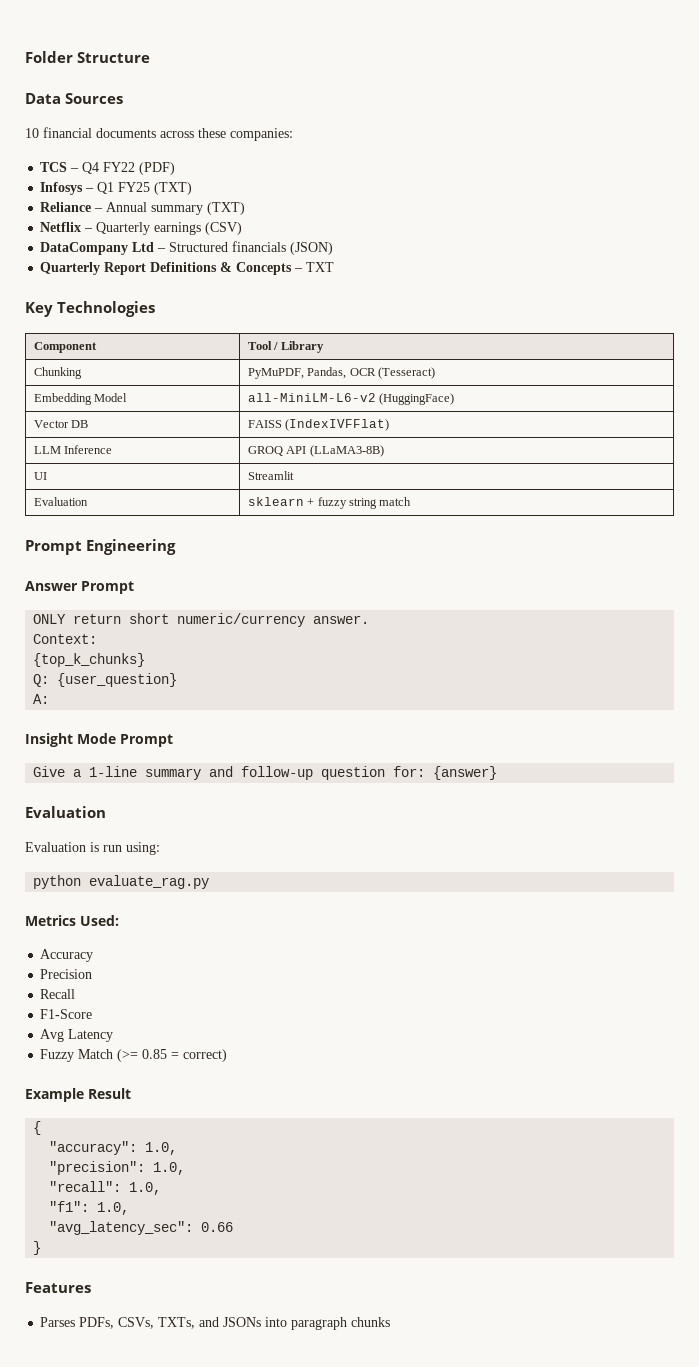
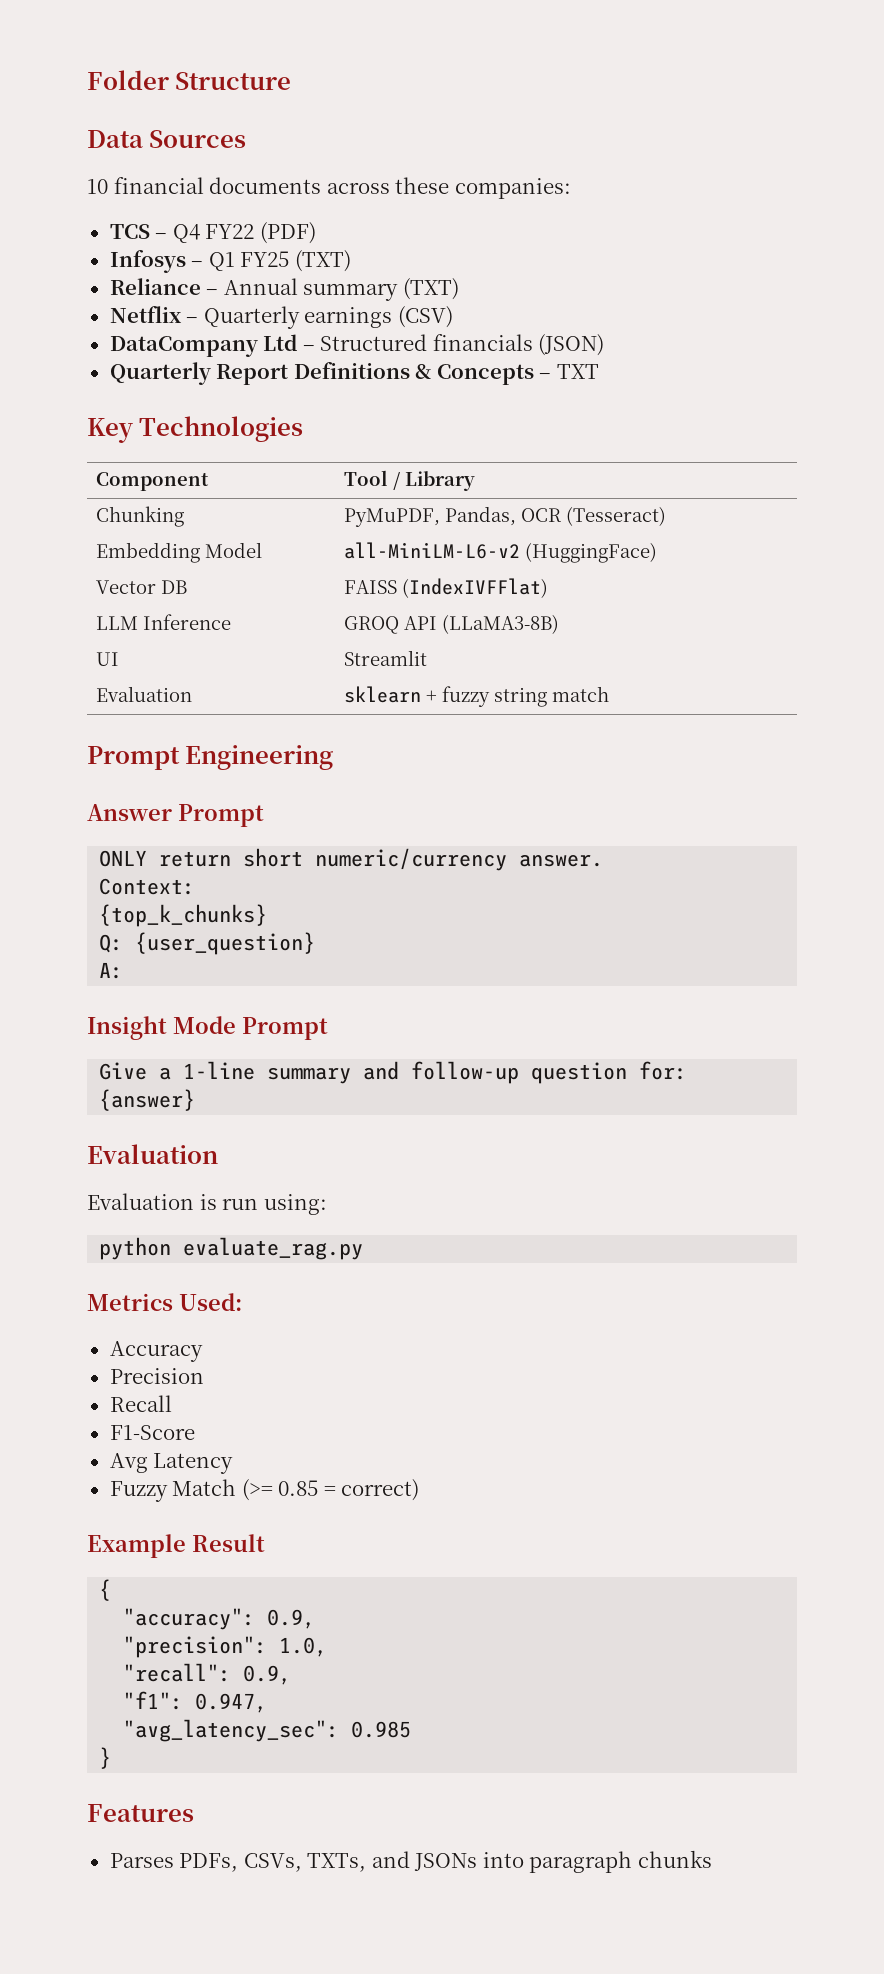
- "accuracy": 1.0,
+ "accuracy": 0.9,
- "recall": 1.0,
+ "recall": 0.9,
- "f1": 1.0,
+ "f1": 0.947,
- "avg_latency_sec": 0.66
+ "avg_latency_sec": 0.985

